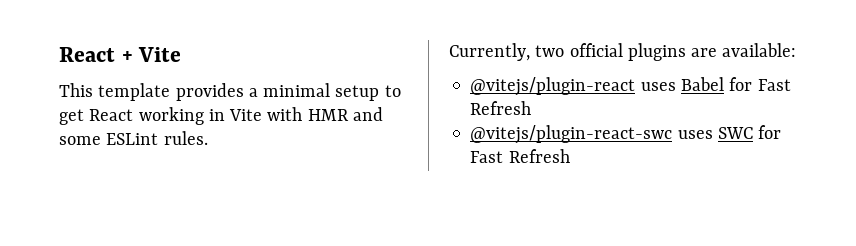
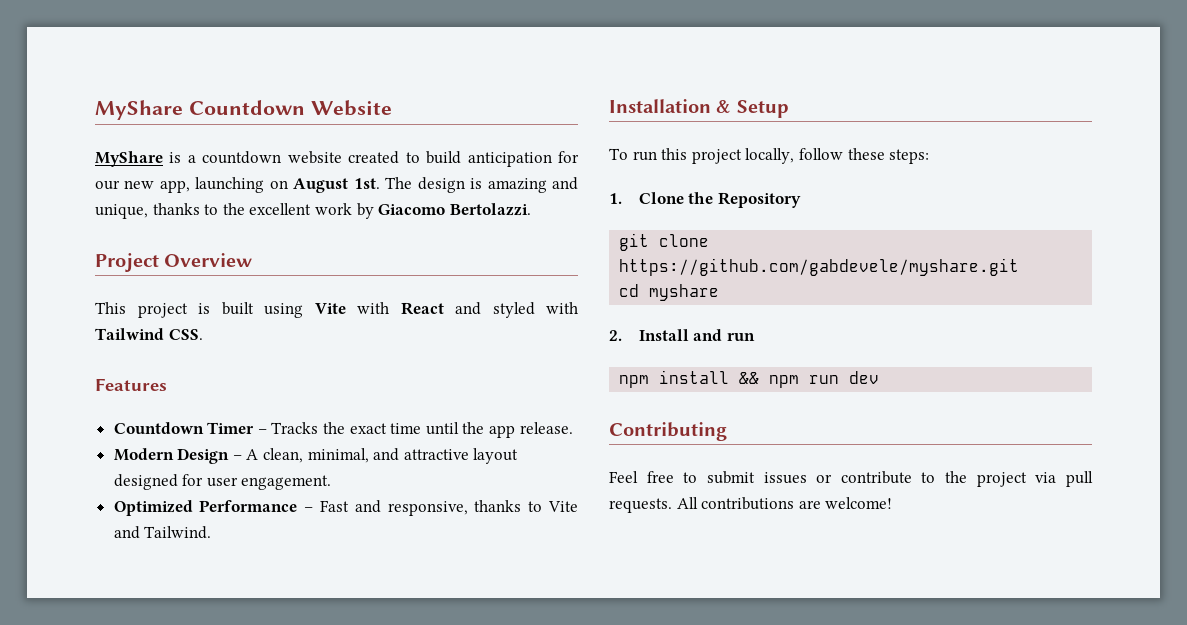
- React + Vite
- This template provides a minimal setup to get React working in Vite with HMR and some ESLint rules.
- Currently, two official plugins are available:
- @vitejs/plugin-react uses Babel for Fast Refresh
- @vitejs/plugin-react-swc uses SWC for Fast Refresh
+ MyShare Countdown Website
+ MyShare is a countdown website created to build anticipation for our new app, launching on August 1st. The design is amazing and unique, thanks to the excellent work by Giacomo Bertolazzi.
+ Project Overview
+ This project is built using Vite with React and styled with Tailwind CSS.
+ Features
+ Countdown Timer – Tracks the exact time until the app release.
+ Modern Design – A clean, minimal, and attractive layout designed for user engagement.
+ Optimized Performance – Fast and responsive, thanks to Vite and Tailwind.
+ Installation & Setup
+ To run this project locally, follow these steps:
+ 1. Clone the Repository
+ git clone https://github.com/gabdevele/myshare.git
+ cd myshare
+ 2. Install and run
+ npm install && npm run dev
+ Contributing
+ Feel free to submit issues or contribute to the project via pull requests. All contributions are welcome!

